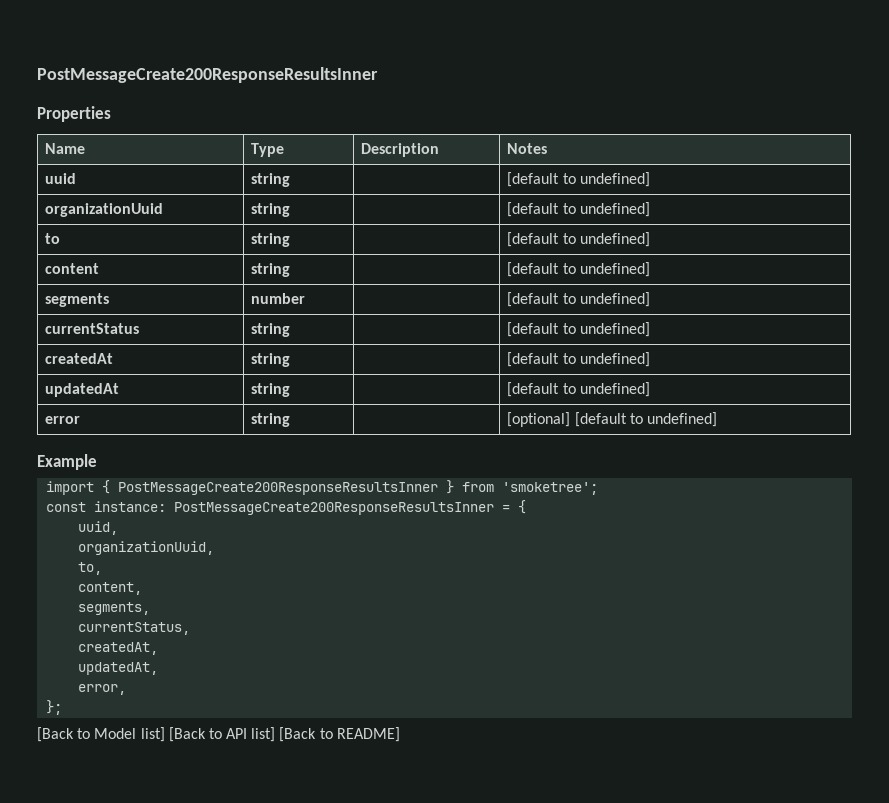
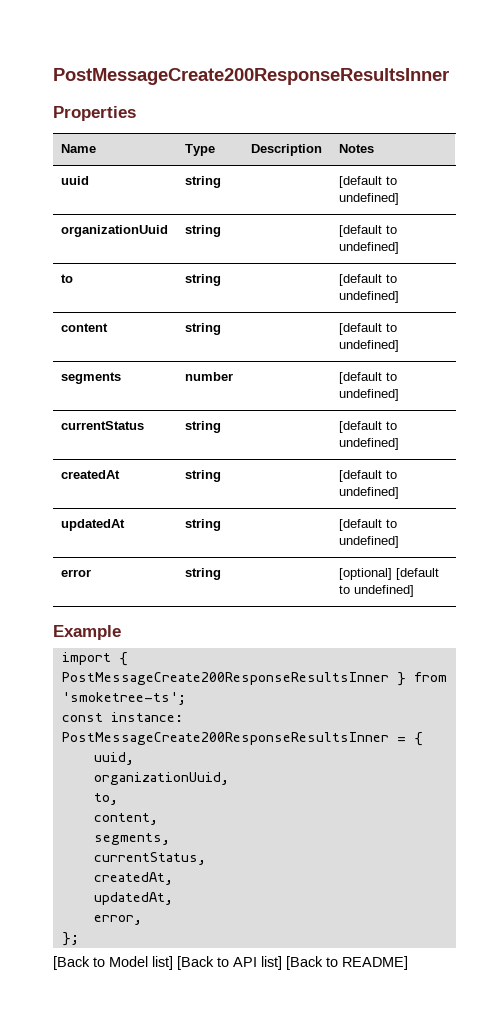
- import { PostMessageCreate200ResponseResultsInner } from 'smoketree';
+ import { PostMessageCreate200ResponseResultsInner } from 'smoketree-ts';

